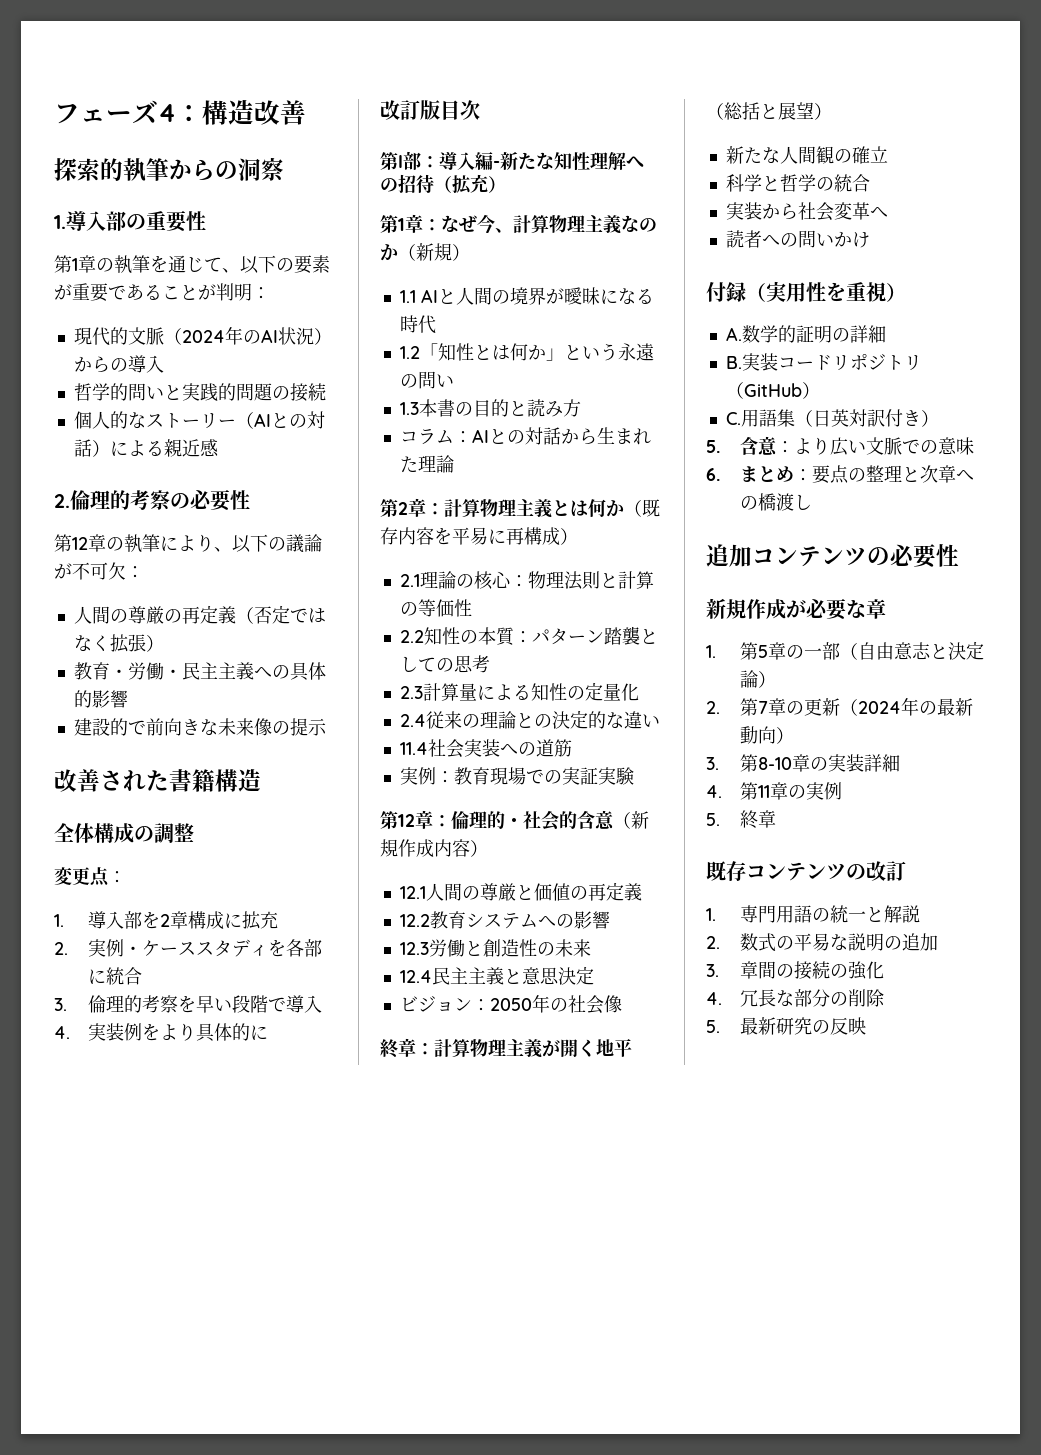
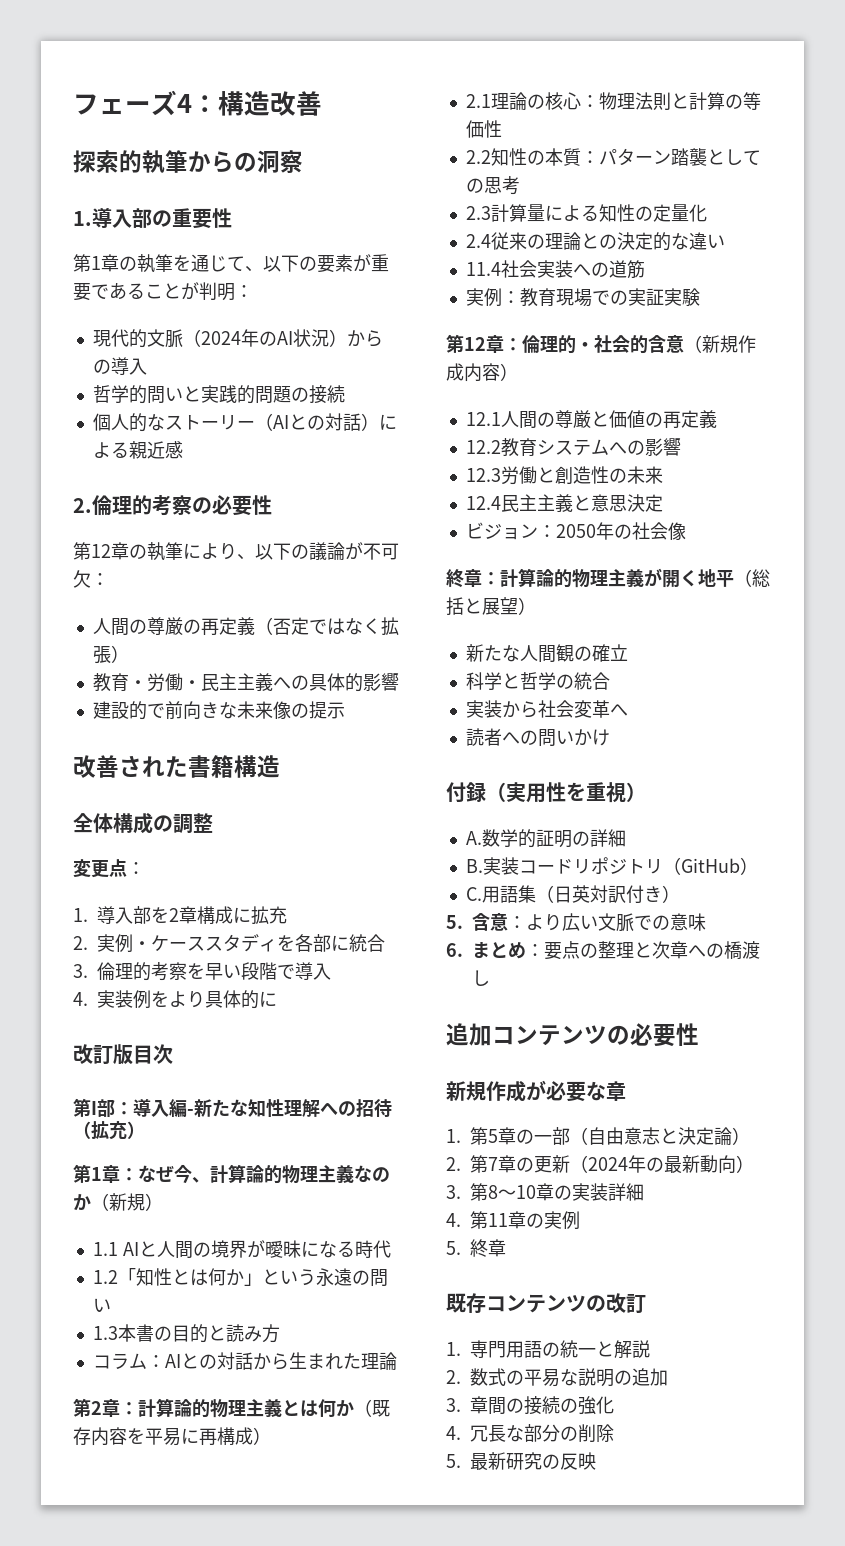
- 第1章：なぜ今、計算物理主義なのか（新規）
+ 第1章：なぜ今、計算論的物理主義なのか（新規）
- 第2章：計算物理主義とは何か（既存内容を平易に再構成）
+ 第2章：計算論的物理主義とは何か（既存内容を平易に再構成）
- 終章：計算物理主義が開く地平（総括と展望）
+ 終章：計算論的物理主義が開く地平（総括と展望）
- 3.第8-10章の実装詳細
+ 3.第8〜10章の実装詳細

